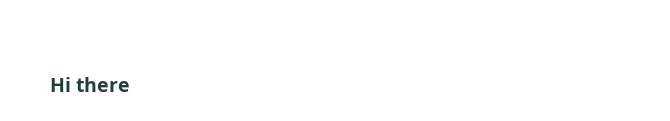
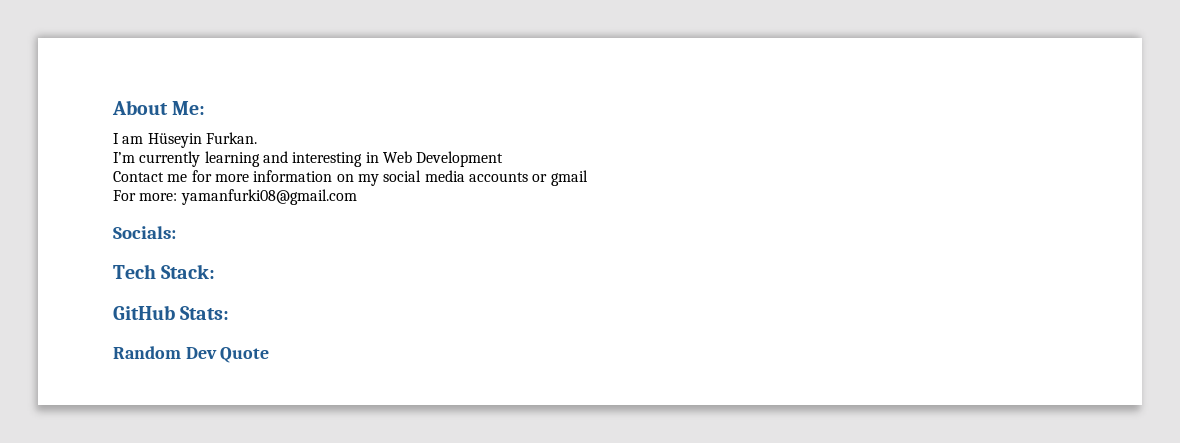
- Hi there
+ About Me:
+ I am Hüseyin Furkan.
+ I’m currently learning and interesting in Web Development
+ Contact me for more information on my social media accounts or gmail
+ For more: yamanfurki08@gmail.com
+ Socials:
+ Tech Stack:
+ GitHub Stats:
+ Random Dev Quote

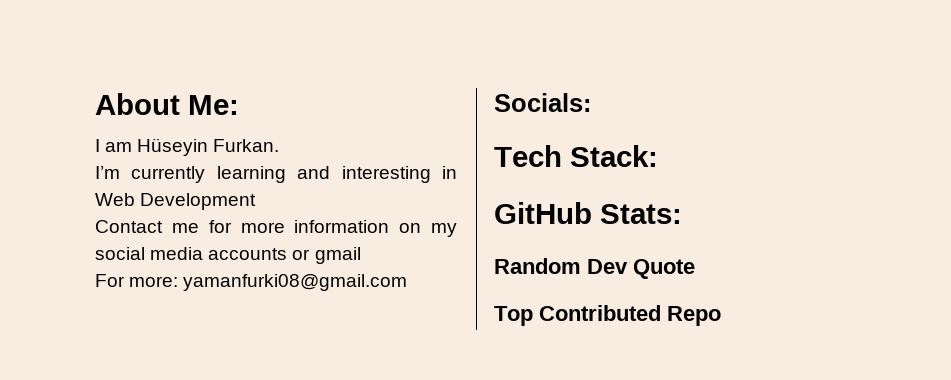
+ Top Contributed Repo

